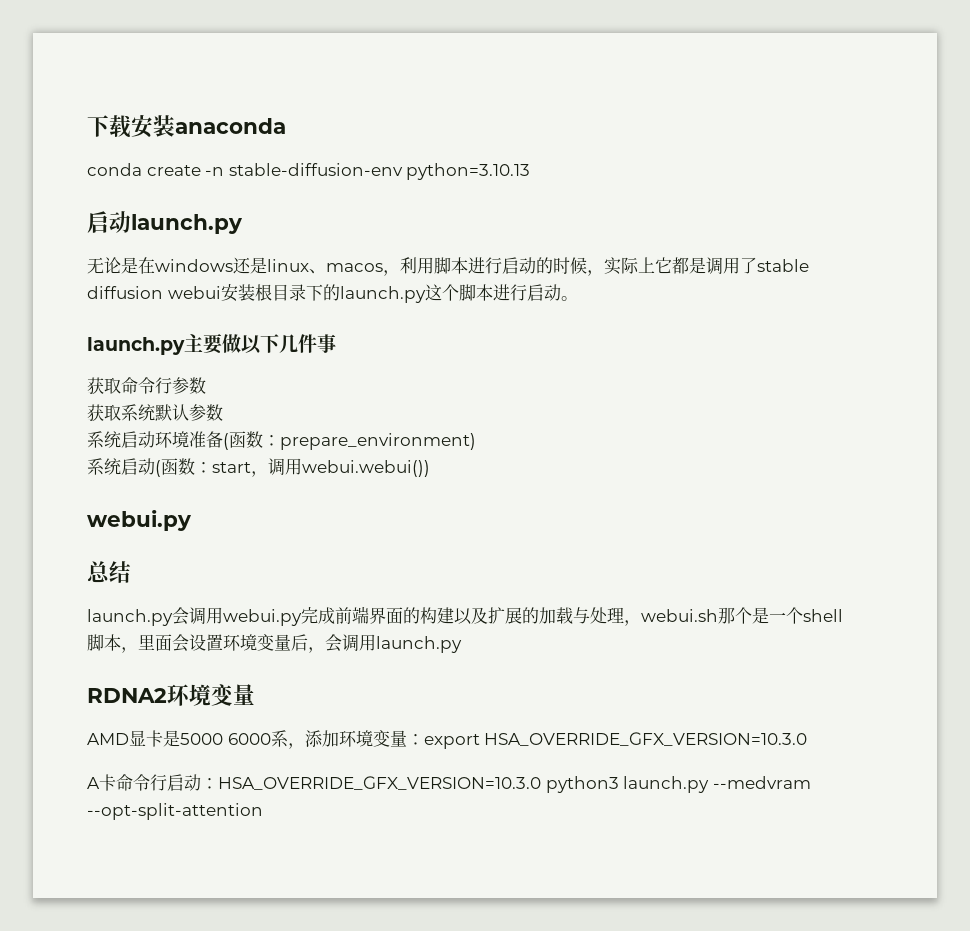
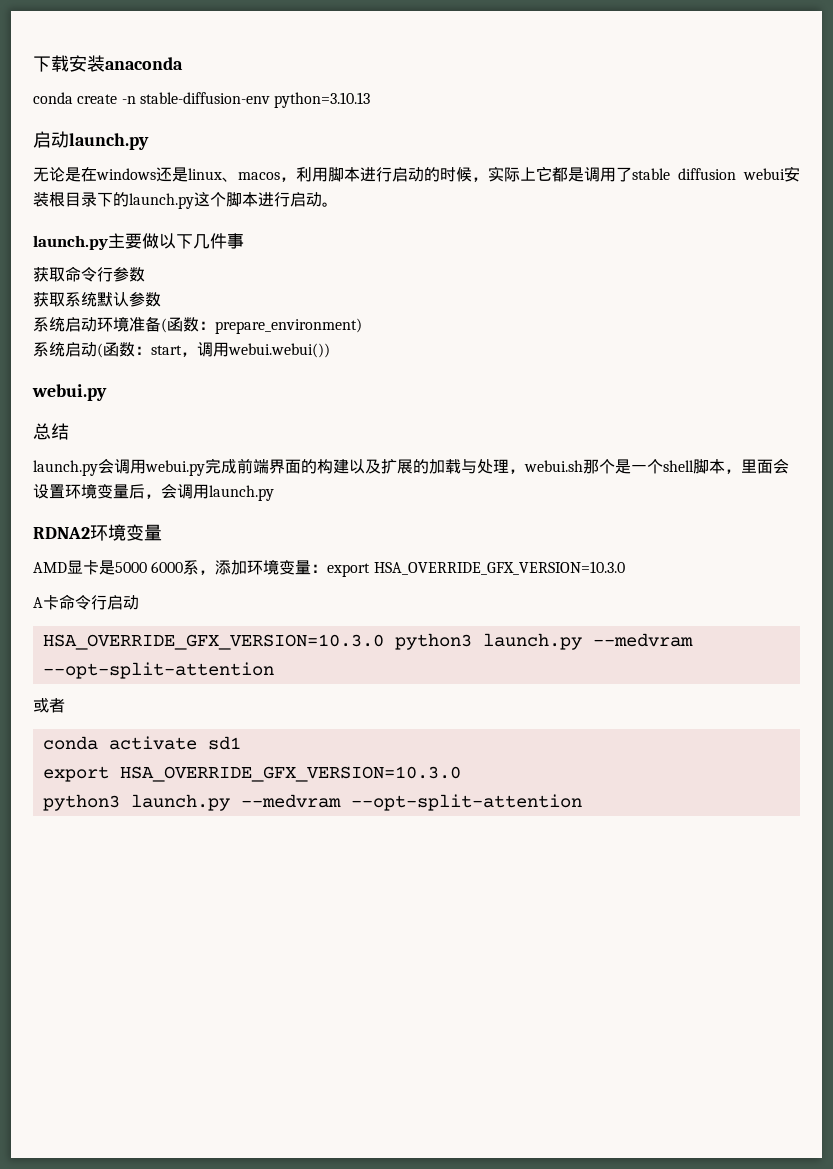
- A卡命令行启动：HSA_OVERRIDE_GFX_VERSION=10.3.0 python3 launch.py --medvram --opt-split-attention
+ A卡命令行启动
+ HSA_OVERRIDE_GFX_VERSION=10.3.0 python3 launch.py --medvram --opt-split-attention
+ 或者
+ conda activate sd1
+ export HSA_OVERRIDE_GFX_VERSION=10.3.0
+ python3 launch.py --medvram --opt-split-attention

